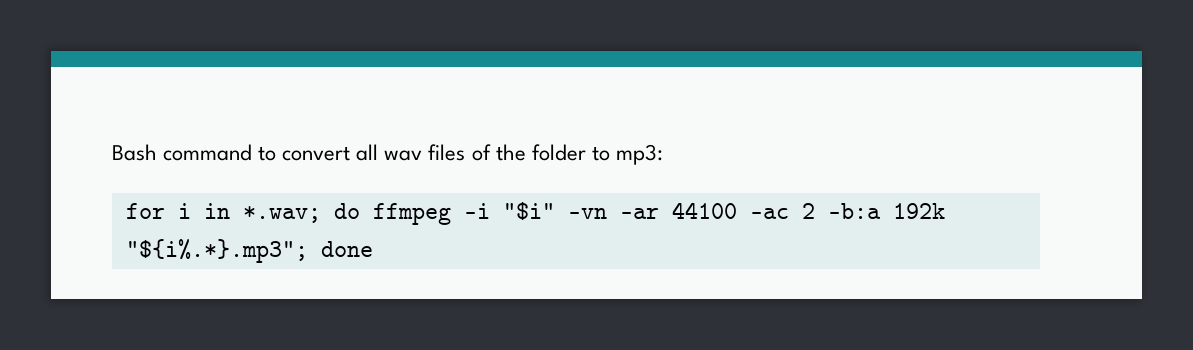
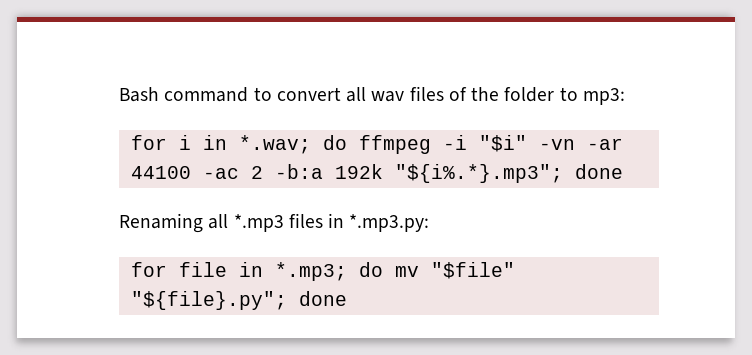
+ Renaming all *.mp3 files in *.mp3.py:
+ for file in *.mp3; do mv "$file" "${file}.py"; done

